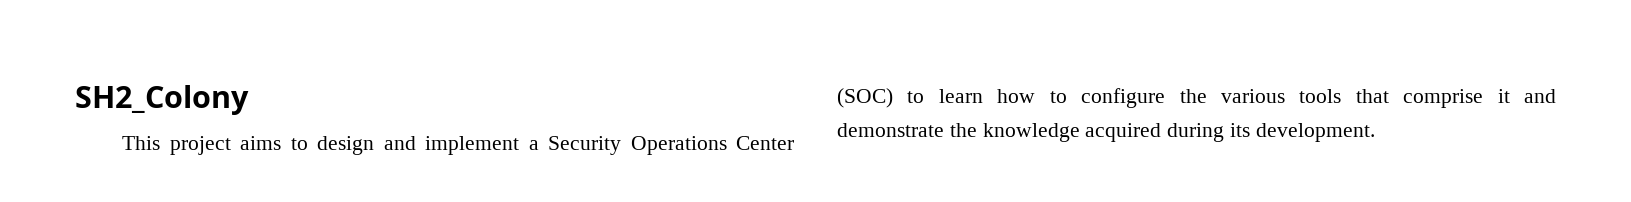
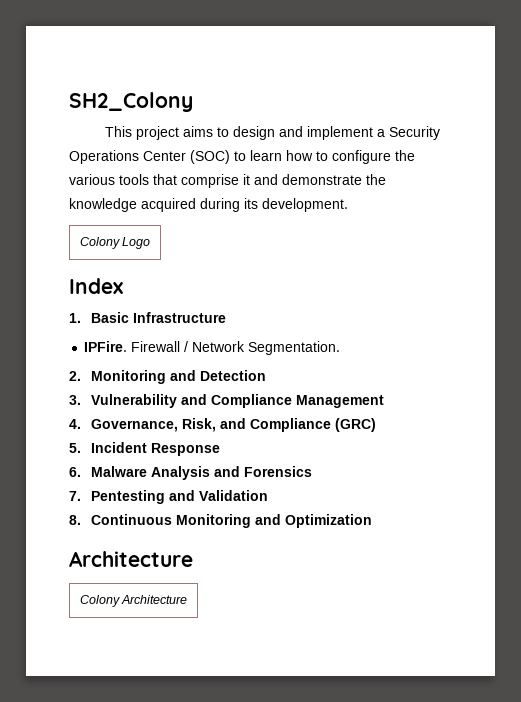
+ Colony Logo
+ Index
+ 1. Basic Infrastructure
+ IPFire. Firewall / Network Segmentation.
+ 2. Monitoring and Detection
+ 3. Vulnerability and Compliance Management
+ 4. Governance, Risk, and Compliance (GRC)
+ 5. Incident Response
+ 6. Malware Analysis and Forensics
+ 7. Pentesting and Validation
+ 8. Continuous Monitoring and Optimization
+ Architecture
+ Colony Architecture

